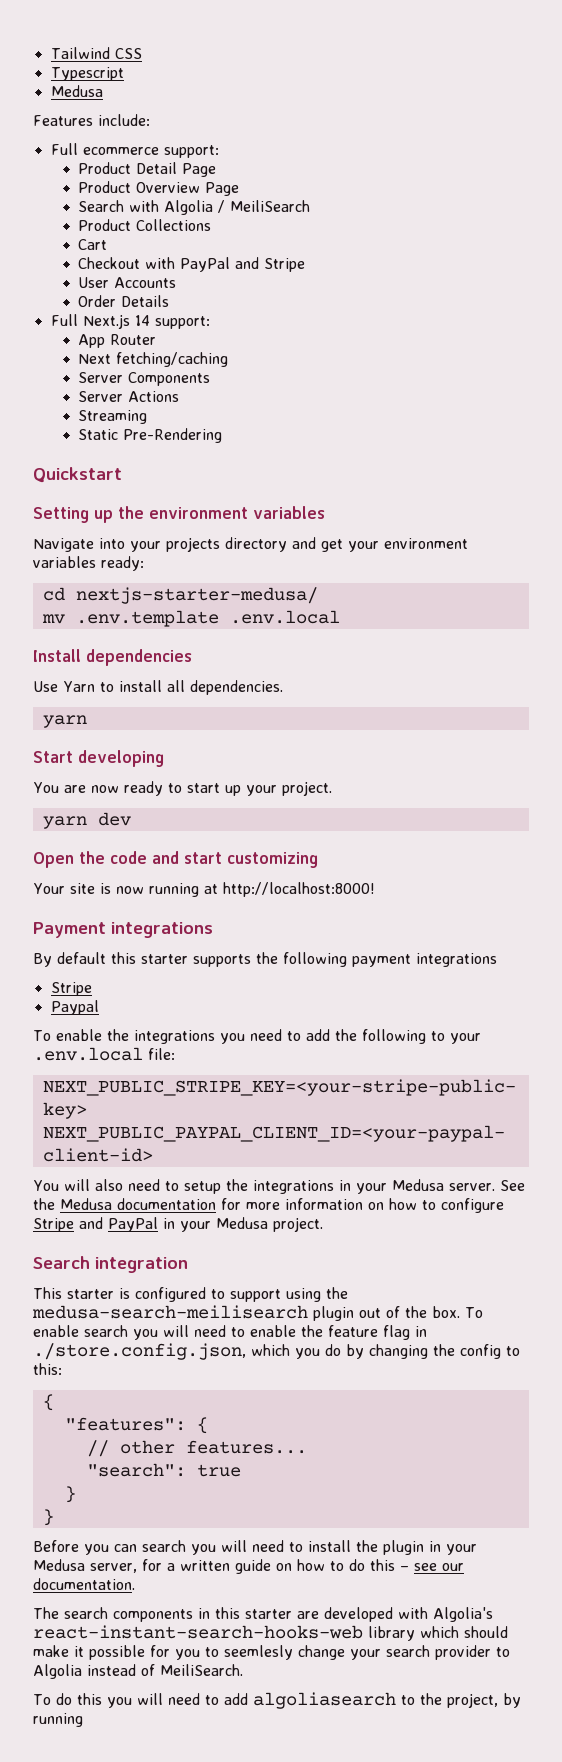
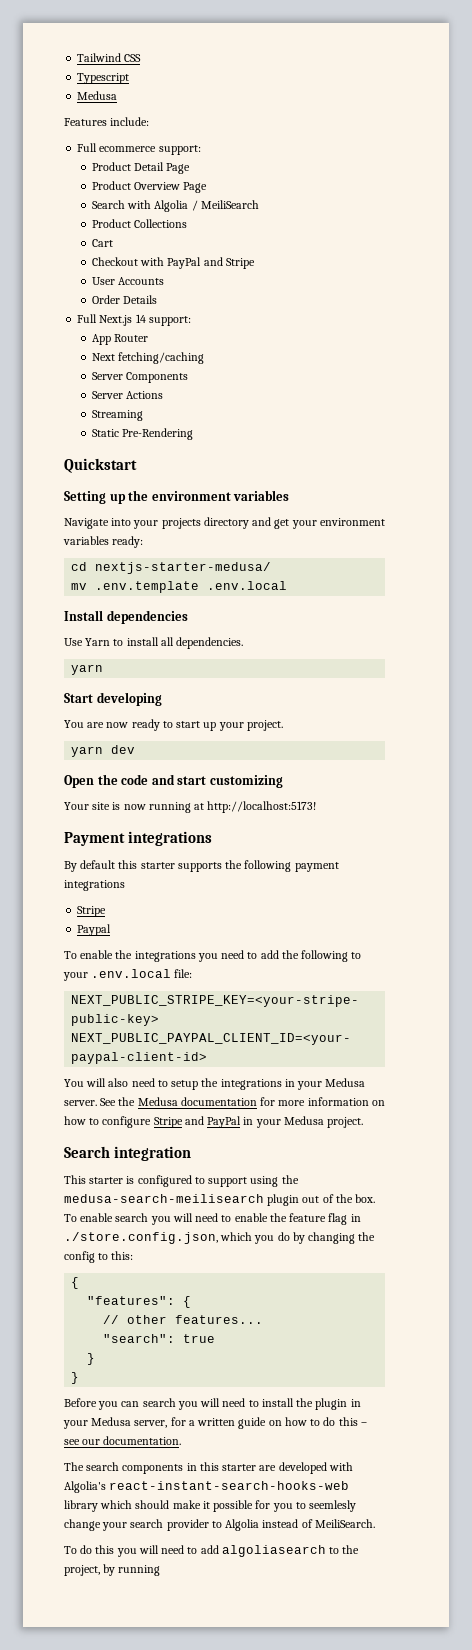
- Your site is now running at http://localhost:8000!
+ Your site is now running at http://localhost:5173!

